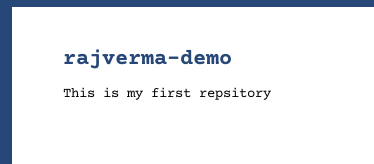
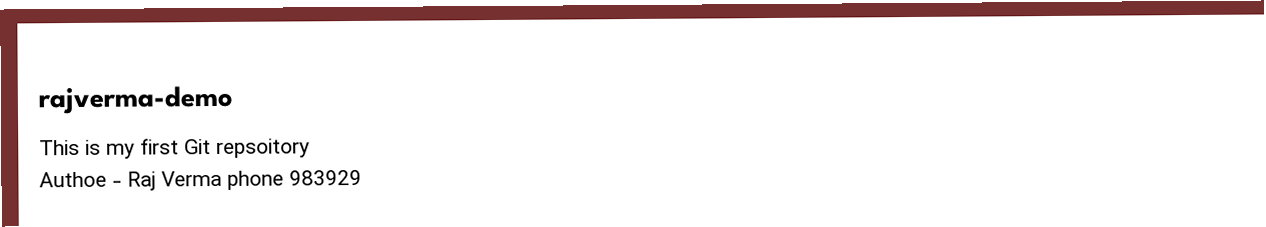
- This is my first repsitory
+ This is my first Git repsoitory
+ Authoe - Raj Verma phone 983929

